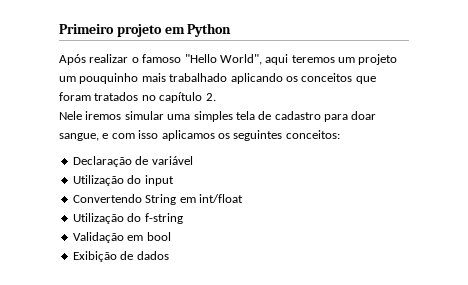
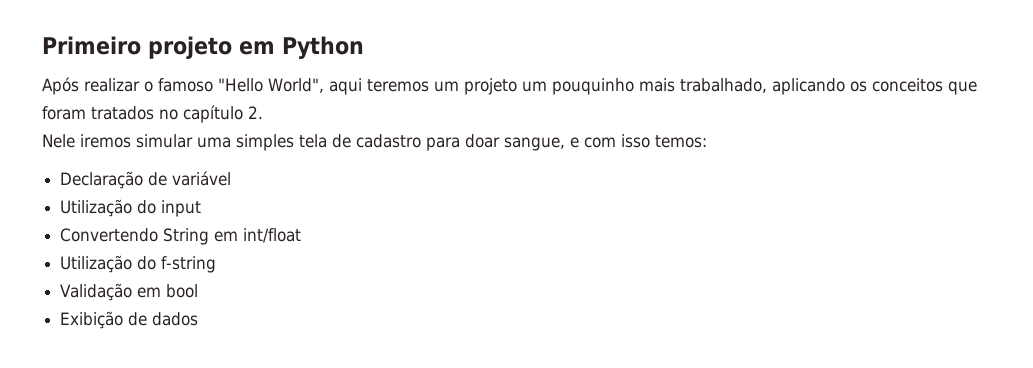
- Após realizar o famoso "Hello World", aqui teremos um projeto um pouquinho mais trabalhado aplicando os conceitos que foram tratados no capítulo 2.
+ Após realizar o famoso "Hello World", aqui teremos um projeto um pouquinho mais trabalhado, aplicando os conceitos que foram tratados no capítulo 2.
- Nele iremos simular uma simples tela de cadastro para doar sangue, e com isso aplicamos os seguintes conceitos:
+ Nele iremos simular uma simples tela de cadastro para doar sangue, e com isso temos:

